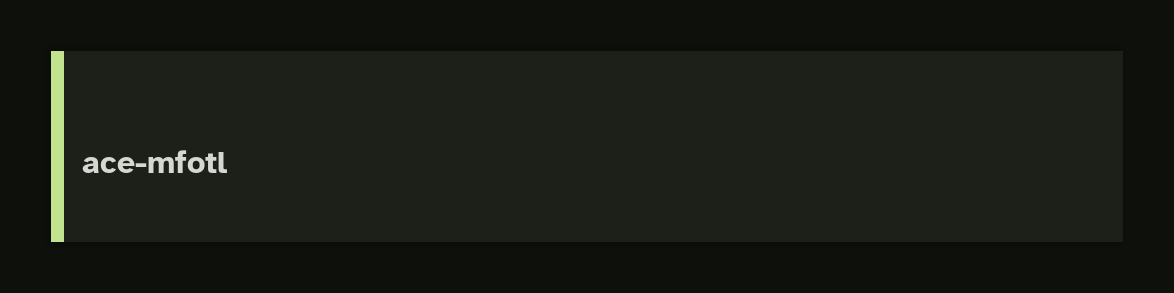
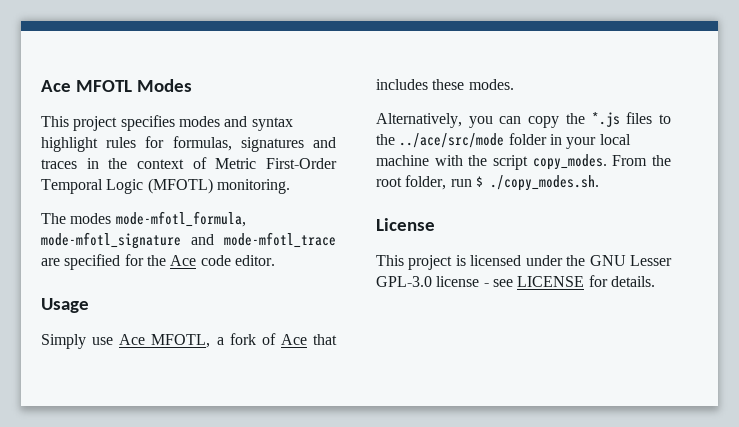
- ace-mfotl
+ Ace MFOTL Modes
+ This project specifies modes and syntax highlight rules for formulas, signatures and traces in the context of Metric First-Order Temporal Logic (MFOTL) monitoring.
+ The modes mode-mfotl_formula, mode-mfotl_signature and mode-mfotl_trace are specified for the Ace code editor.
+ Usage
+ Simply use Ace MFOTL, a fork of Ace that includes these modes.
+ Alternatively, you can copy the *.js files to the ../ace/src/mode folder in your local machine with the script copy_modes. From the root folder, run $ ./copy_modes.sh.
+ License
+ This project is licensed under the GNU Lesser GPL-3.0 license - see LICENSE for details.

